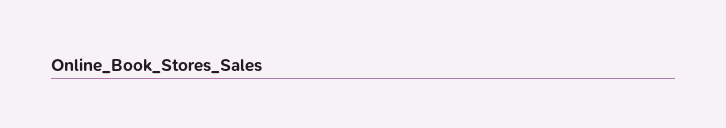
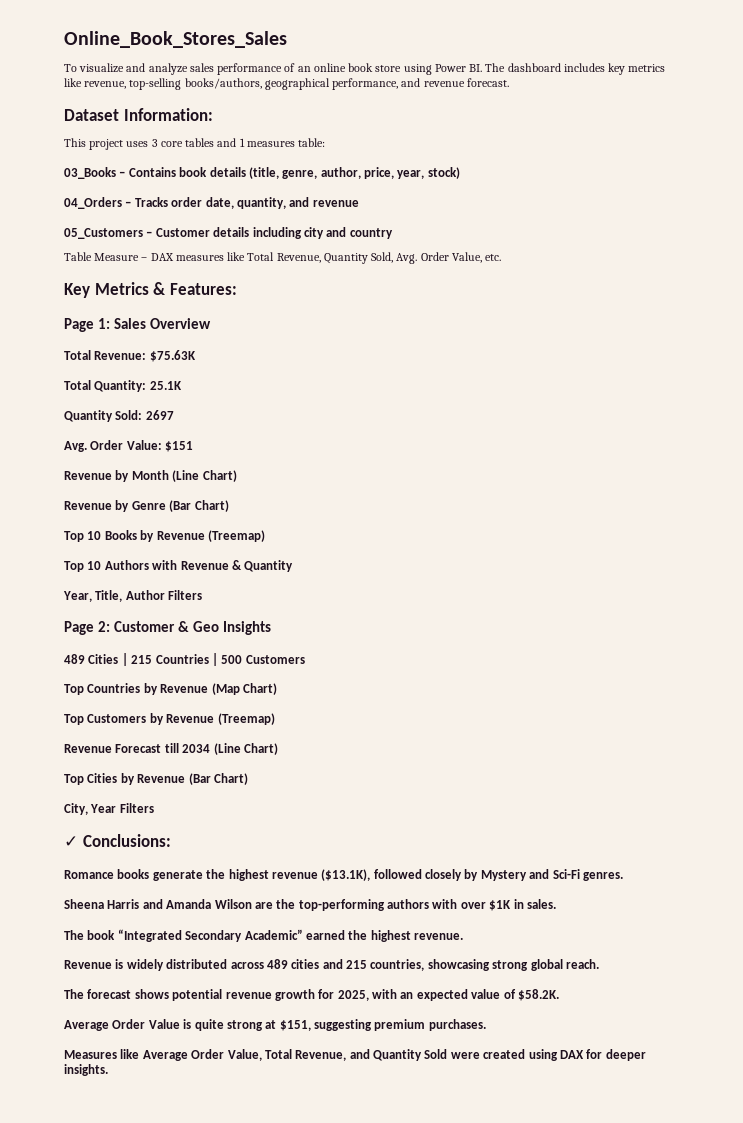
+ To visualize and analyze sales performance of an online book store using Power BI. The dashboard includes key metrics like revenue, top-selling books/authors, geographical performance, and revenue forecast.
+ Dataset Information:
+ This project uses 3 core tables and 1 measures table:
+ 03_Books – Contains book details (title, genre, author, price, year, stock)
+ 04_Orders – Tracks order date, quantity, and revenue
+ 05_Customers – Customer details including city and country
+ Table Measure – DAX measures like Total Revenue, Quantity Sold, Avg. Order Value, etc.
+ Key Metrics & Features:
+ Page 1: Sales Overview
+ Total Revenue: $75.63K
+ Total Quantity: 25.1K
+ Quantity Sold: 2697
+ Avg. Order Value: $151
+ Revenue by Month (Line Chart)
+ Revenue by Genre (Bar Chart)
+ Top 10 Books by Revenue (Treemap)
+ Top 10 Authors with Revenue & Quantity
+ Year, Title, Author Filters
+ Page 2: Customer & Geo Insights
+ 489 Cities | 215 Countries | 500 Customers
+ Top Countries by Revenue (Map Chart)
+ Top Customers by Revenue (Treemap)
+ Revenue Forecast till 2034 (Line Chart)
+ Top Cities by Revenue (Bar Chart)
+ City, Year Filters
+ ✓ Conclusions:
+ Romance books generate the highest revenue ($13.1K), followed closely by Mystery and Sci-Fi genres.
+ Sheena Harris and Amanda Wilson are the top-performing authors with over $1K in sales.
+ The book “Integrated Secondary Academic” earned the highest revenue.
+ Revenue is widely distributed across 489 cities and 215 countries, showcasing strong global reach.
+ The forecast shows potential revenue growth for 2025, with an expected value of $58.2K.
+ Average Order Value is quite strong at $151, suggesting premium purchases.
+ Measures like Average Order Value, Total Revenue, and Quantity Sold were created using DAX for deeper insights.

